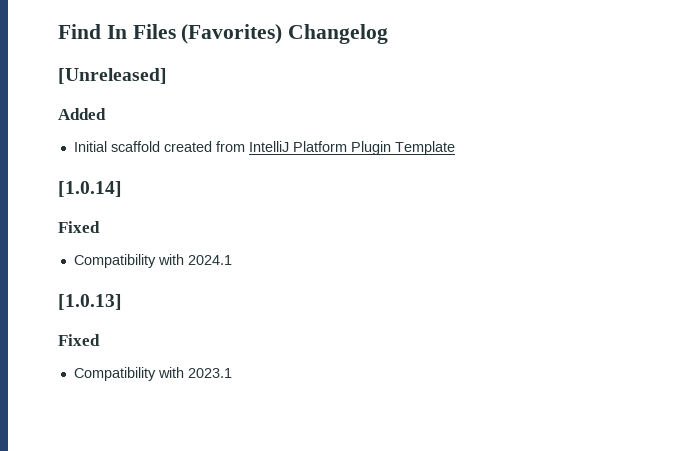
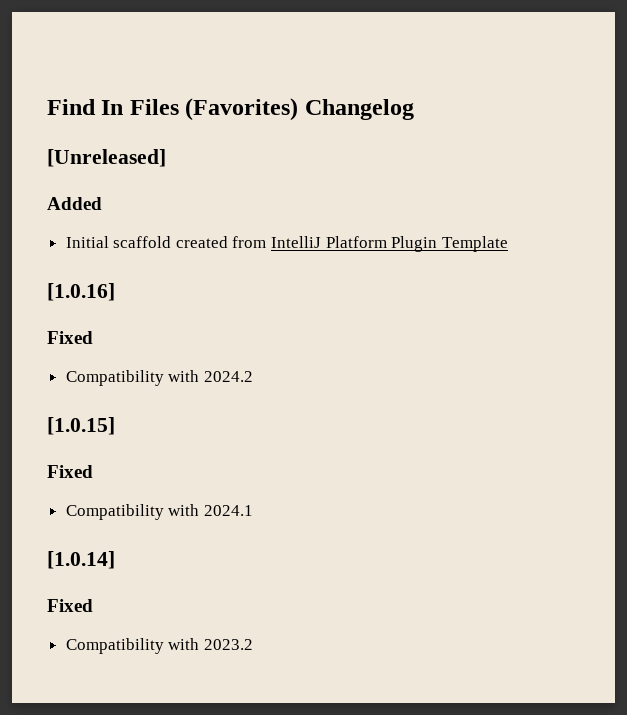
- [1.0.14]
+ [1.0.16]
+ Fixed
+ Compatibility with 2024.2
+ [1.0.15]
- [1.0.13]
+ [1.0.14]
  Fixed
- Compatibility with 2023.1
+ Compatibility with 2023.2

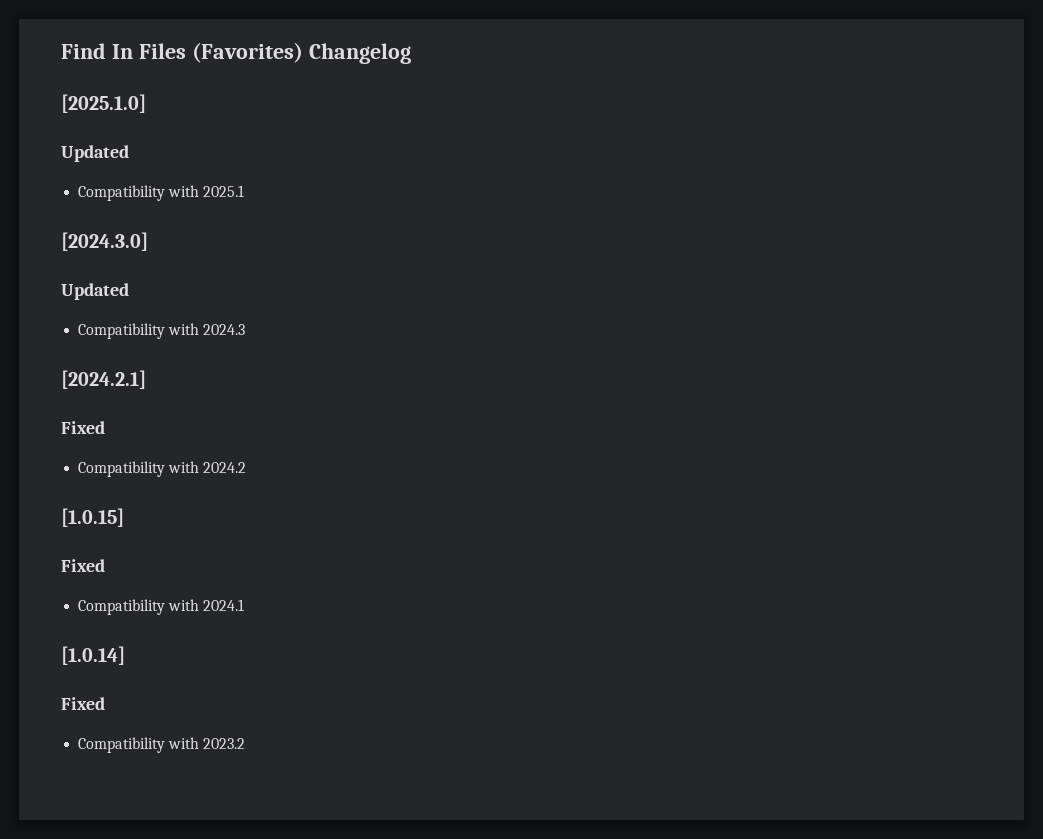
- [Unreleased]
- Added
- Initial scaffold created from IntelliJ Platform Plugin Template
- [1.0.16]
+ [2025.1.0]
+ Updated
+ Compatibility with 2025.1
+ [2024.3.0]
+ Updated
+ Compatibility with 2024.3
+ [2024.2.1]

